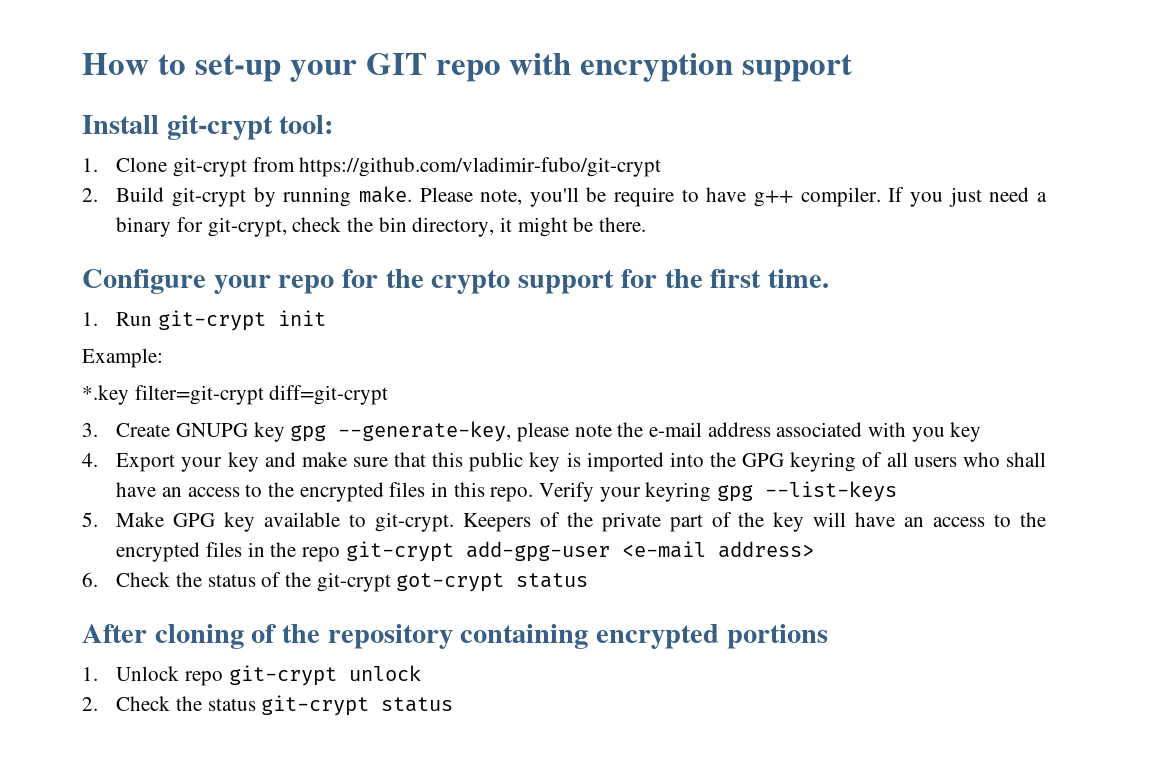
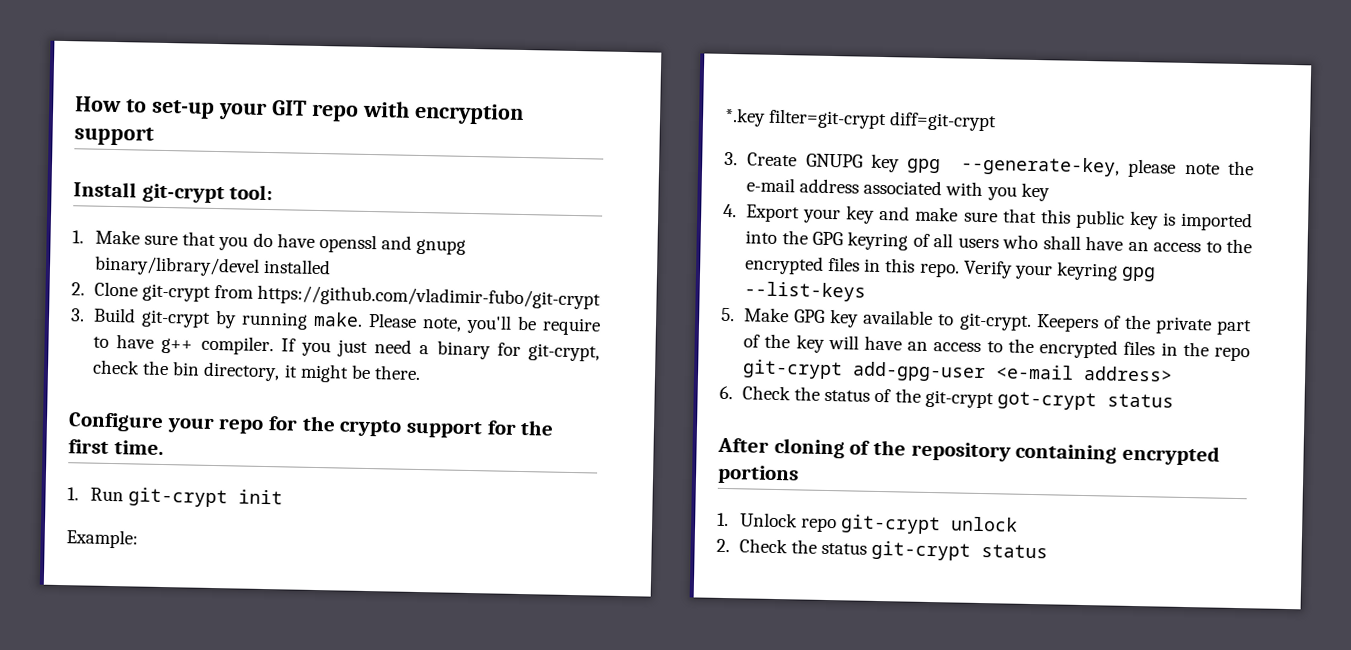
- 1. Clone git-crypt from https://github.com/vladimir-fubo/git-crypt
+ 1. Make sure that you do have openssl and gnupg binary/library/devel installed
+ 2. Clone git-crypt from https://github.com/vladimir-fubo/git-crypt
- 2. Build git-crypt by running make.
+ 3. Build git-crypt by running make.

